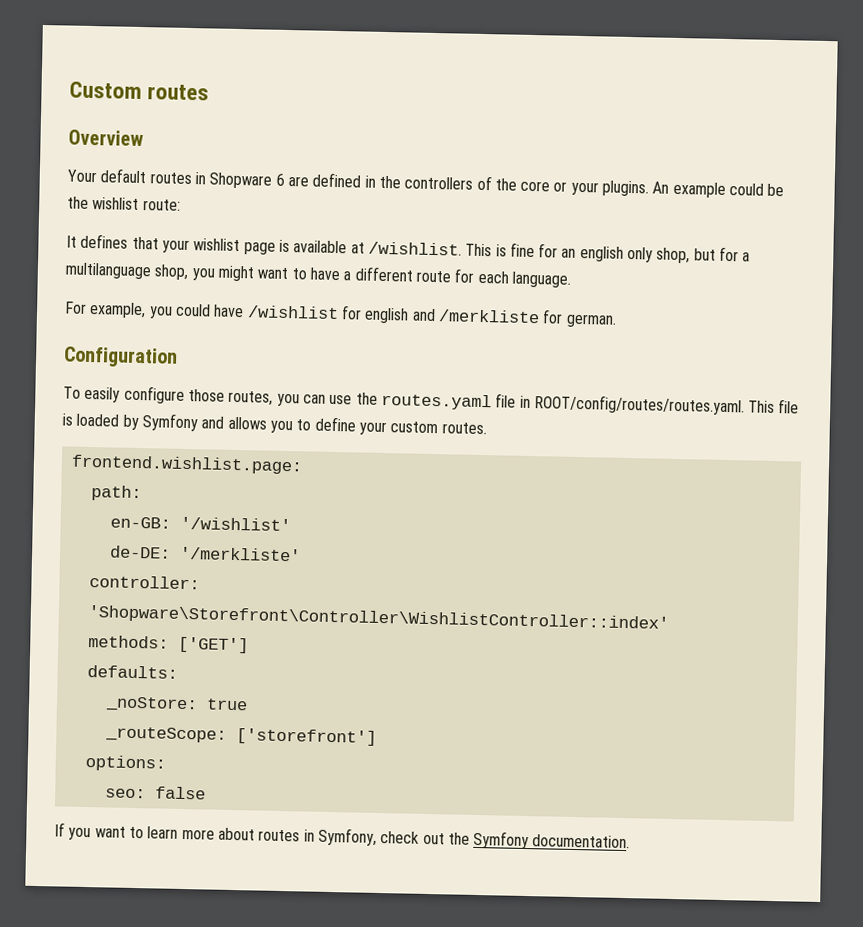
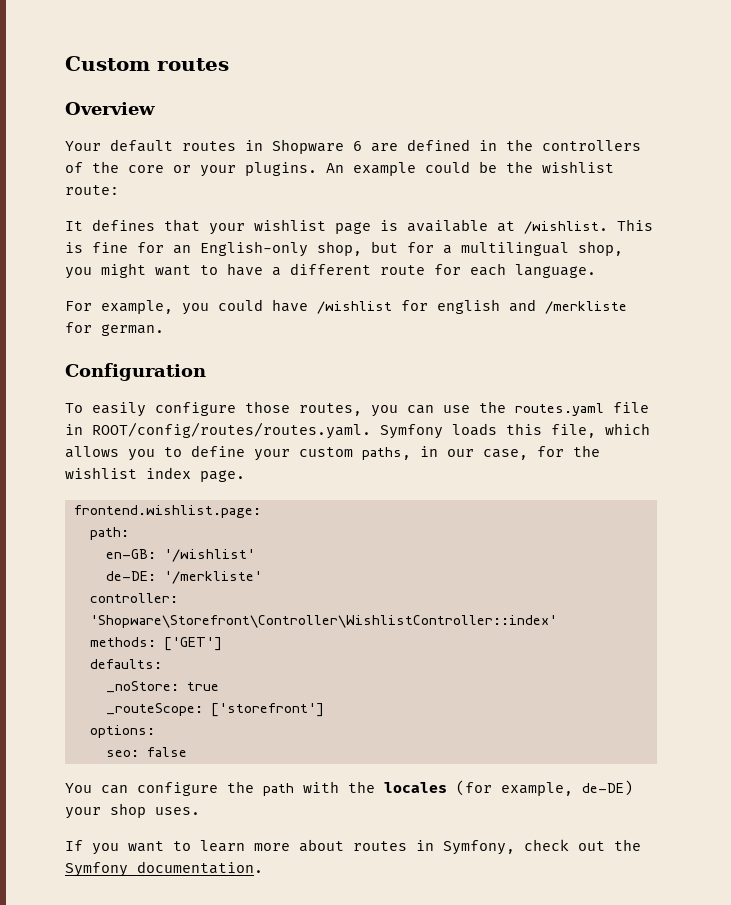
- This is fine for an english only shop, but for a multilanguage shop, you might want to have a different route for each language.
+ This is fine for an English-only shop, but for a multilingual shop, you might want to have a different route for each language.
- To easily configure those routes, you can use the routes.yaml file in ROOT/config/routes/routes.yaml. This file is loaded by Symfony and allows you to define your custom routes.
+ To easily configure those routes, you can use the routes.yaml file in ROOT/config/routes/routes.yaml. Symfony loads this file, which allows you to define your custom paths, in our case, for the wishlist index page.
+ You can configure the path with the locales (for example, de-DE) your shop uses.

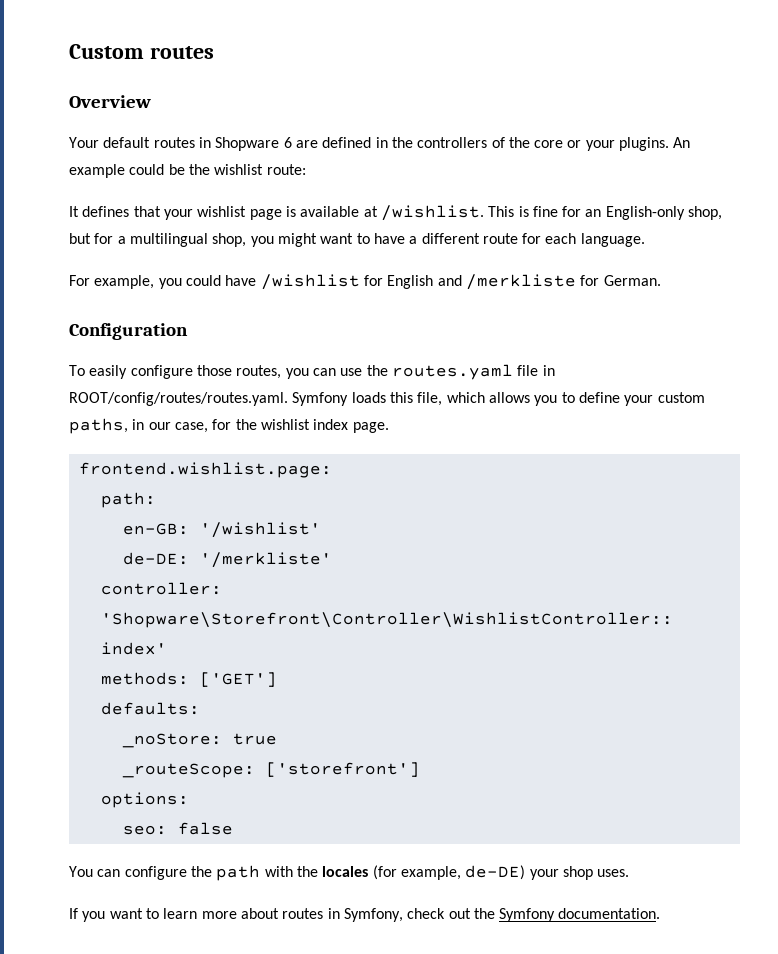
- For example, you could have /wishlist for english and /merkliste for german.
+ For example, you could have /wishlist for English and /merkliste for German.

